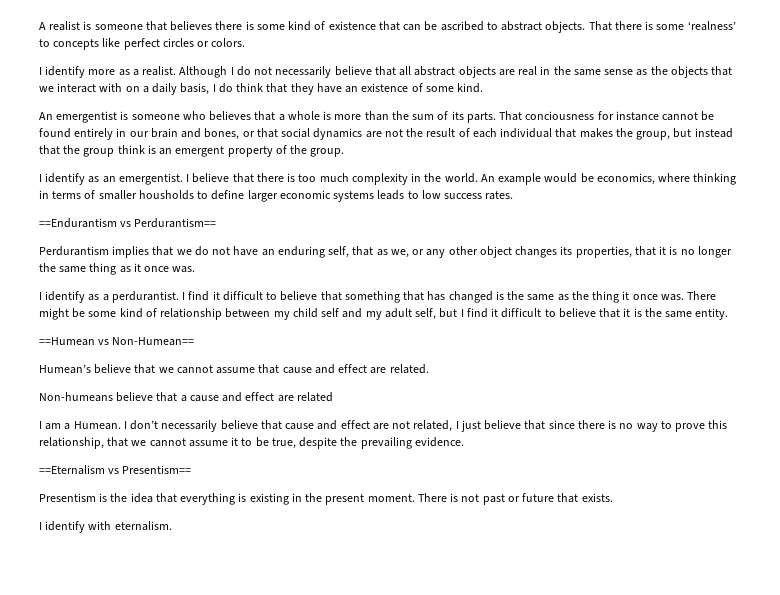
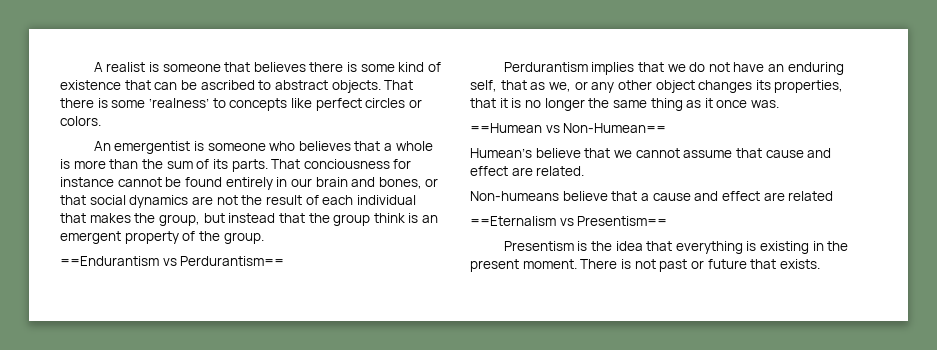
- I identify more as a realist. Although I do not necessarily believe that all abstract objects are real in the same sense as the objects that we interact with on a daily basis, I do think that they have an existence of some kind.
- I identify as an emergentist. I believe that there is too much complexity in the world. An example would be economics, where thinking in terms of smaller housholds to define larger economic systems leads to low success rates.
- I identify as a perdurantist. I find it difficult to believe that something that has changed is the same as the thing it once was. There might be some kind of relationship between my child self and my adult self, but I find it difficult to believe that it is the same entity.
- I am a Humean. I don’t necessarily believe that cause and effect are not related, I just believe that since there is no way to prove this relationship, that we cannot assume it to be true, despite the prevailing evidence.
- I identify with eternalism.

